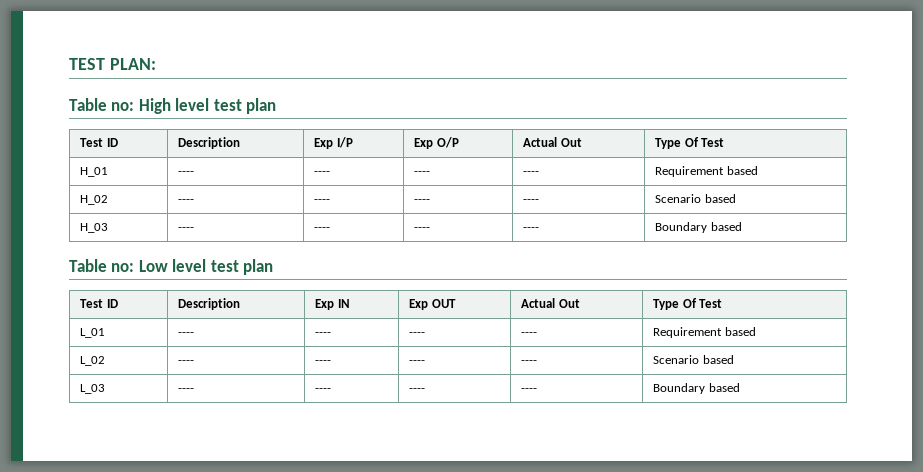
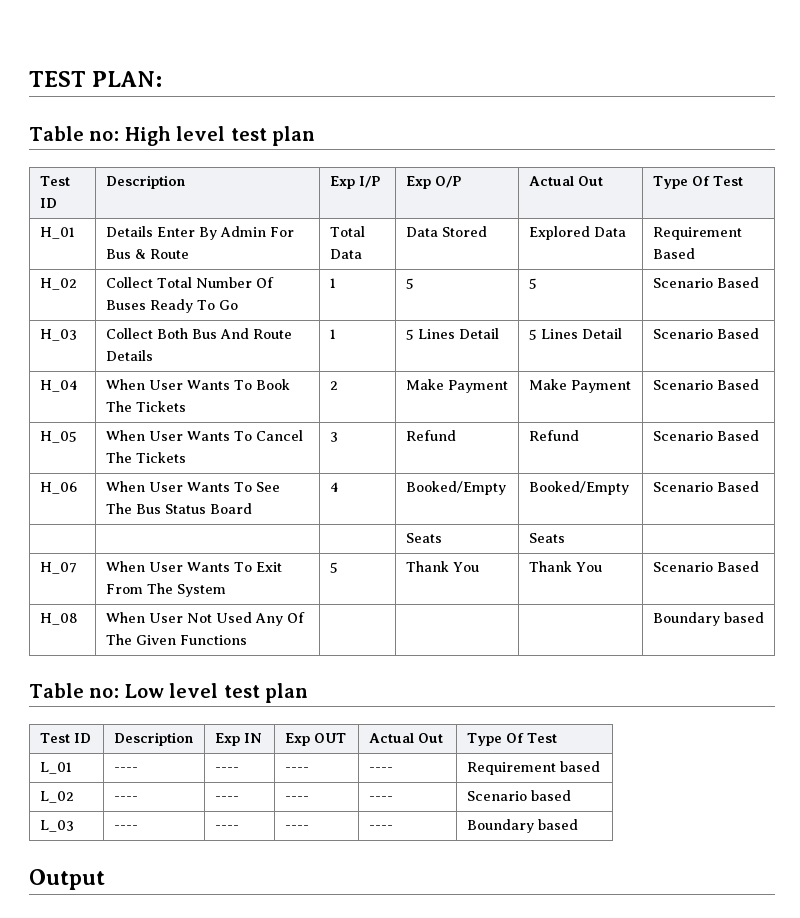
- H_01 | ---- | ---- | ---- | ---- | Requirement based
+ H_01 | Details Enter By Admin For Bus & Route | Total Data | Data Stored | Explored Data | Requirement Based
- H_02 | ---- | ---- | ---- | ---- | Scenario based
+ H_02 | Collect Total Number Of Buses Ready To Go | 1 | 5 | 5 | Scenario Based
- H_03 | ---- | ---- | ---- | ---- | Boundary based
+ H_03 | Collect Both Bus And Route Details | 1 | 5 Lines Detail | 5 Lines Detail | Scenario Based
+ H_04 | When User Wants To Book The Tickets | 2 | Make Payment | Make Payment | Scenario Based
+ H_05 | When User Wants To Cancel The Tickets | 3 | Refund | Refund | Scenario Based
+ H_06 | When User Wants To See The Bus Status Board | 4 | Booked/Empty | Booked/Empty | Scenario Based
+ | | | Seats | Seats |
+ H_07 | When User Wants To Exit From The System | 5 | Thank You | Thank You | Scenario Based
+ H_08 | When User Not Used Any Of The Given Functions | | | | Boundary based
+ Output

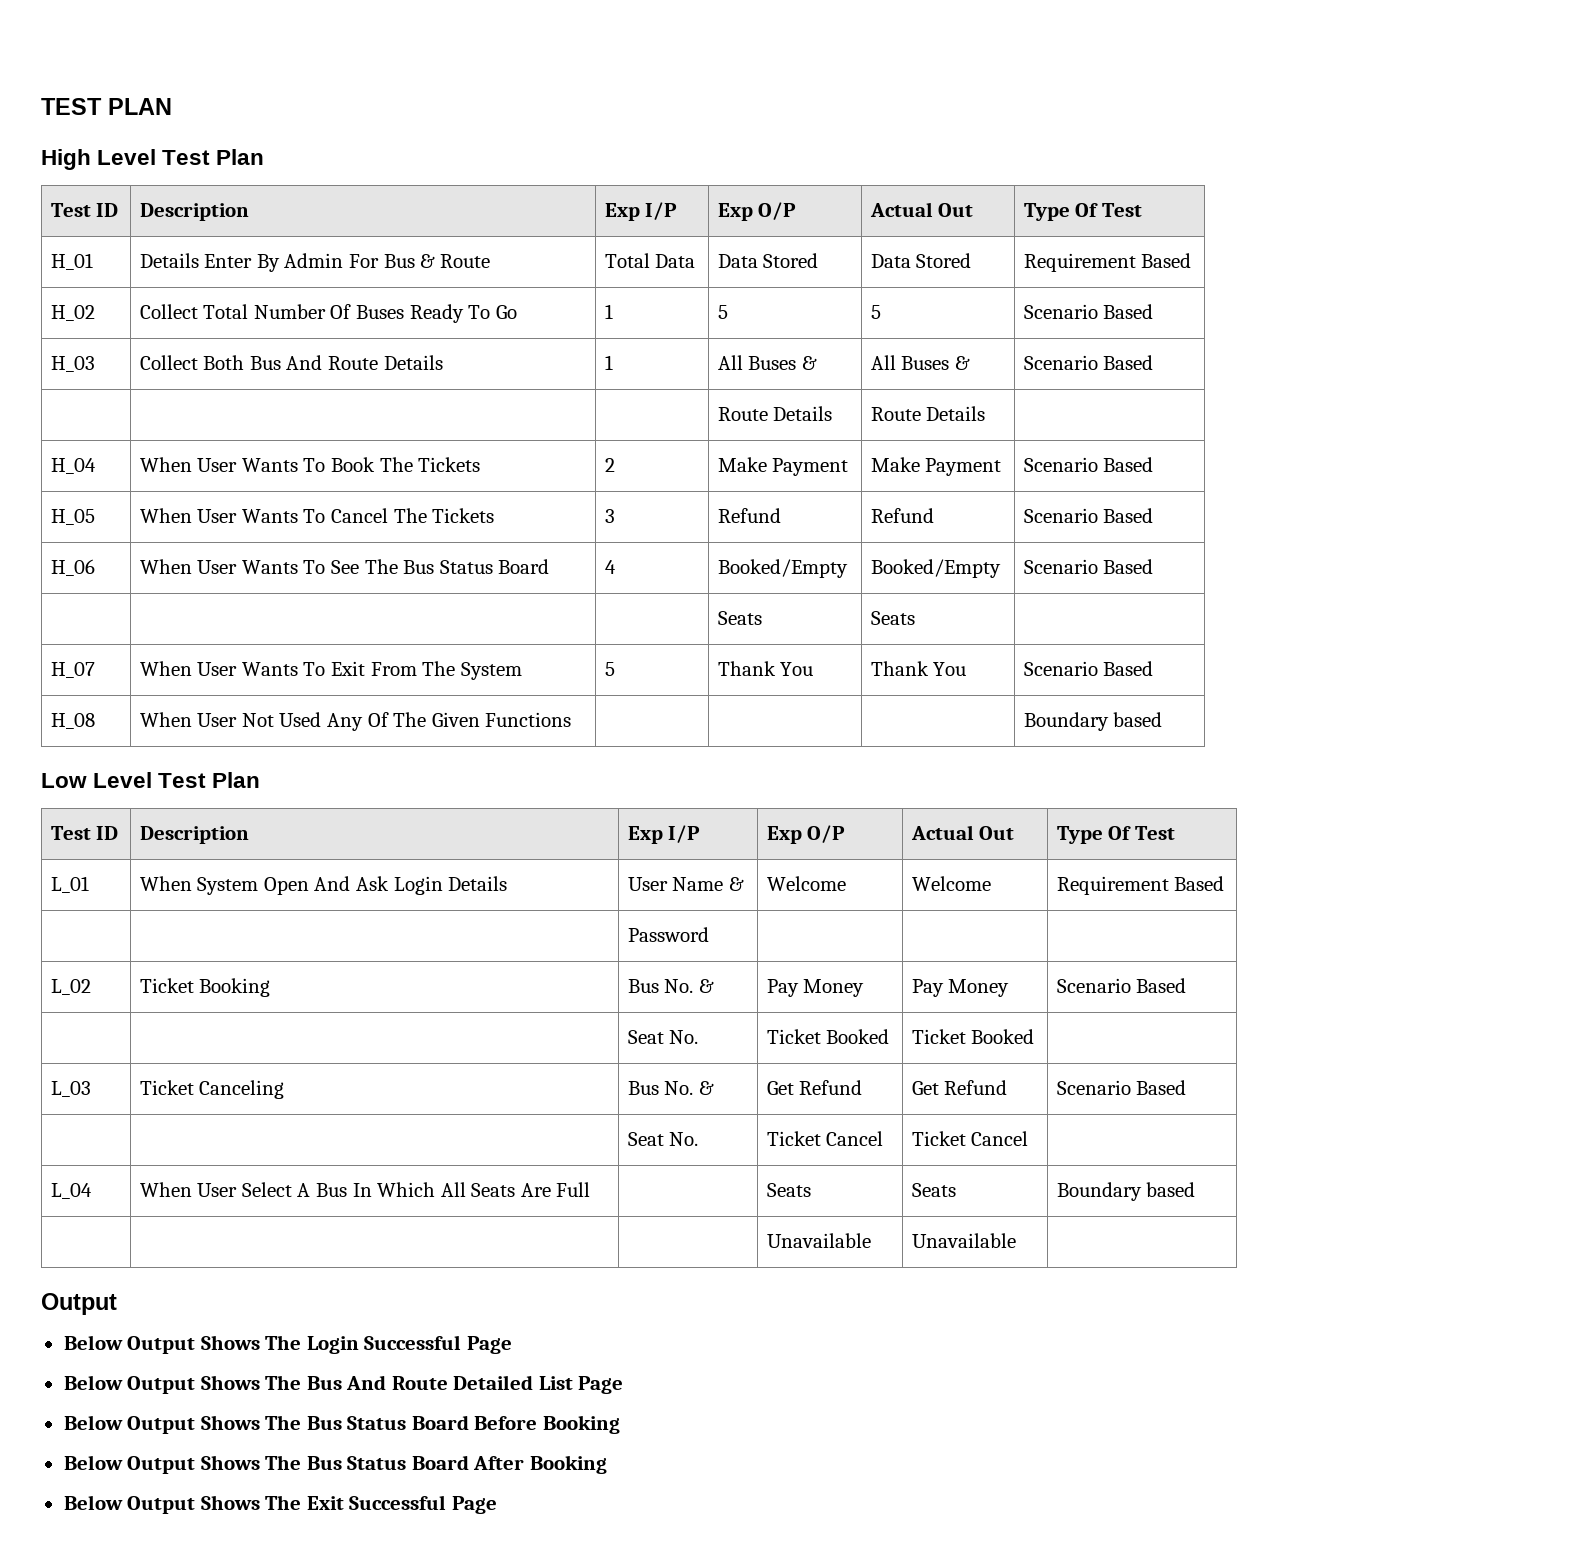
- TEST PLAN:
- Table no: High level test plan
+ TEST PLAN
+ High Level Test Plan
- H_01 | Details Enter By Admin For Bus & Route | Total Data | Data Stored | Explored Data | Requirement Based
+ H_01 | Details Enter By Admin For Bus & Route | Total Data | Data Stored | Data Stored | Requirement Based
- H_03 | Collect Both Bus And Route Details | 1 | 5 Lines Detail | 5 Lines Detail | Scenario Based
+ H_03 | Collect Both Bus And Route Details | 1 | All Buses & | All Buses & | Scenario Based
+ | | | Route Details | Route Details |
- Table no: Low level test plan
- Test ID | Description | Exp IN | Exp OUT | Actual Out | Type Of Test
+ Low Level Test Plan
+ Test ID | Description | Exp I/P | Exp O/P | Actual Out | Type Of Test
- L_01 | ---- | ---- | ---- | ---- | Requirement based
+ L_01 | When System Open And Ask Login Details | User Name & | Welcome | Welcome | Requirement Based
+ | | Password | | |
- L_02 | ---- | ---- | ---- | ---- | Scenario based
- L_03 | ---- | ---- | ---- | ---- | Boundary based
+ L_02 | Ticket Booking | Bus No. & | Pay Money | Pay Money | Scenario Based
+ | | Seat No. | Ticket Booked | Ticket Booked |
+ L_03 | Ticket Canceling | Bus No. & | Get Refund | Get Refund | Scenario Based
+ | | Seat No. | Ticket Cancel | Ticket Cancel |
+ L_04 | When User Select A Bus In Which All Seats Are Full | | Seats | Seats | Boundary based
+ | | | Unavailable | Unavailable |
  Output
+ Below Output Shows The Login Successful Page
+ Below Output Shows The Bus And Route Detailed List Page
+ Below Output Shows The Bus Status Board Before Booking
+ Below Output Shows The Bus Status Board After Booking
+ Below Output Shows The Exit Successful Page

